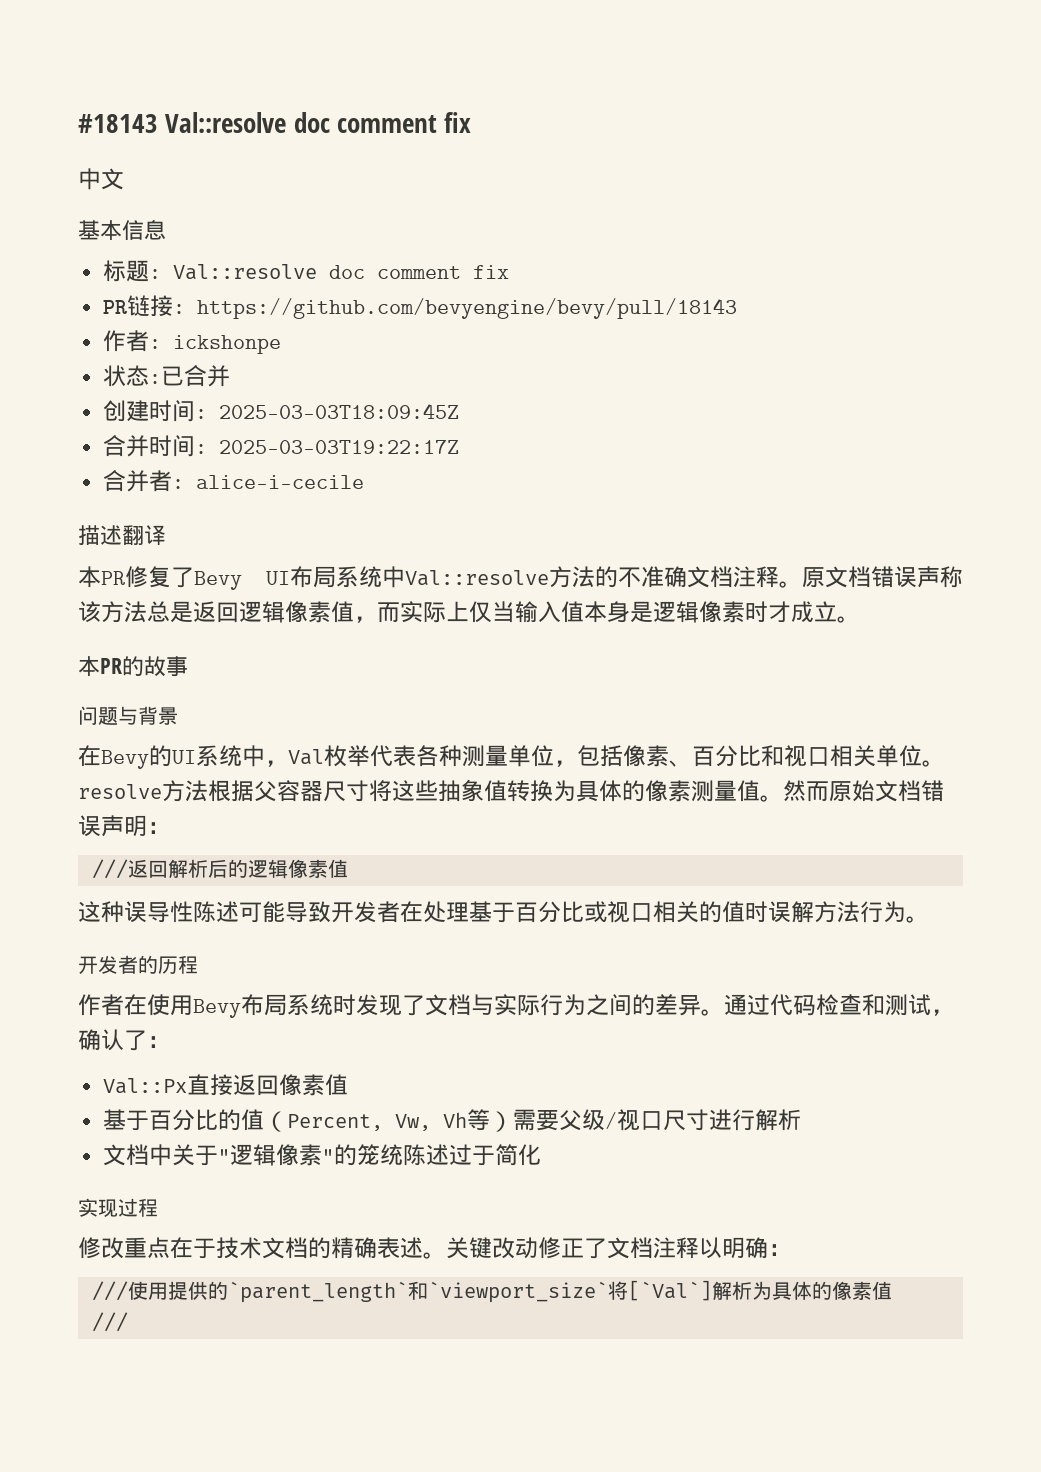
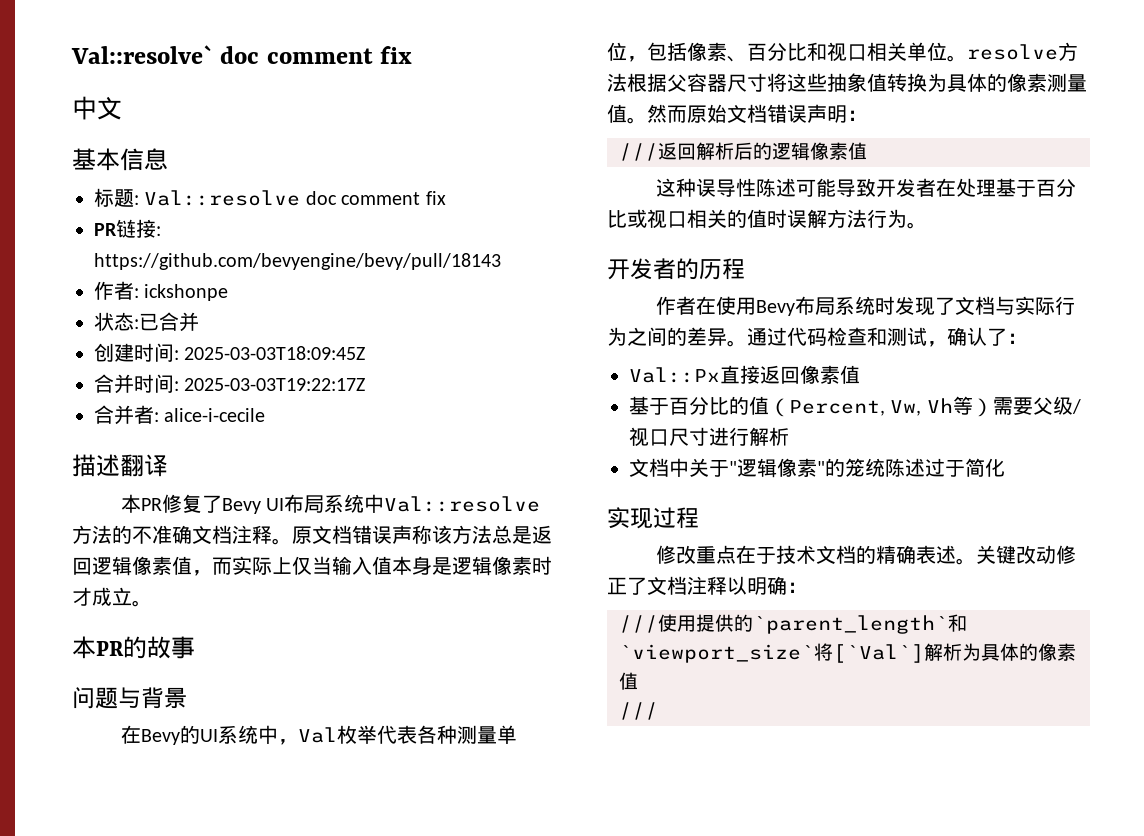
- #18143 Val::resolve doc comment fix
+ Val::resolve` doc comment fix

